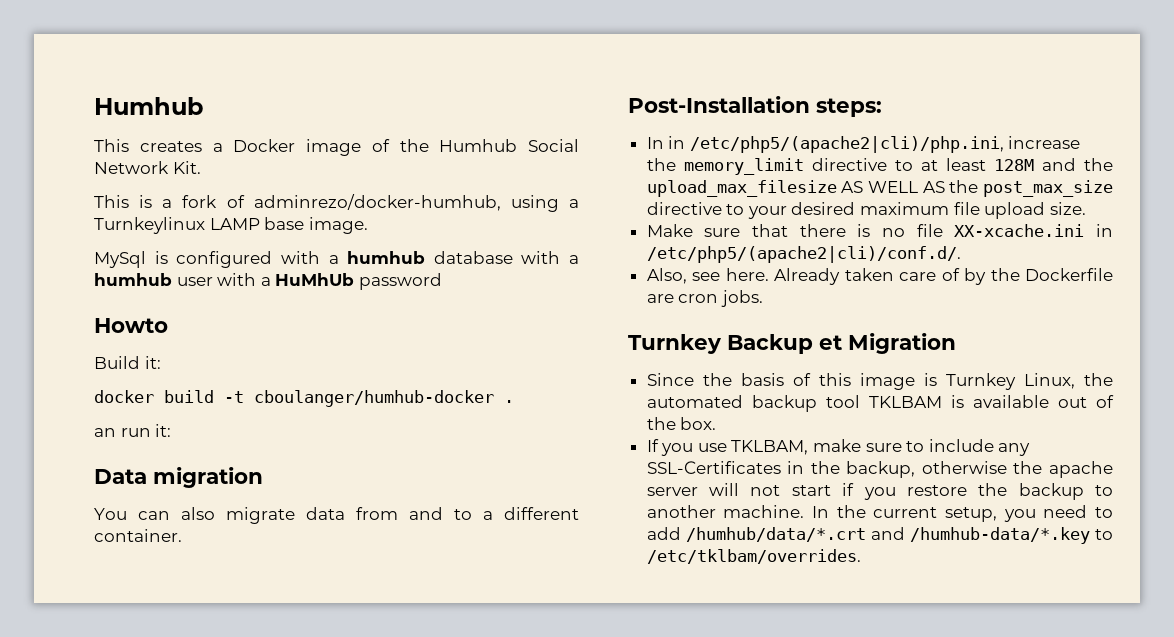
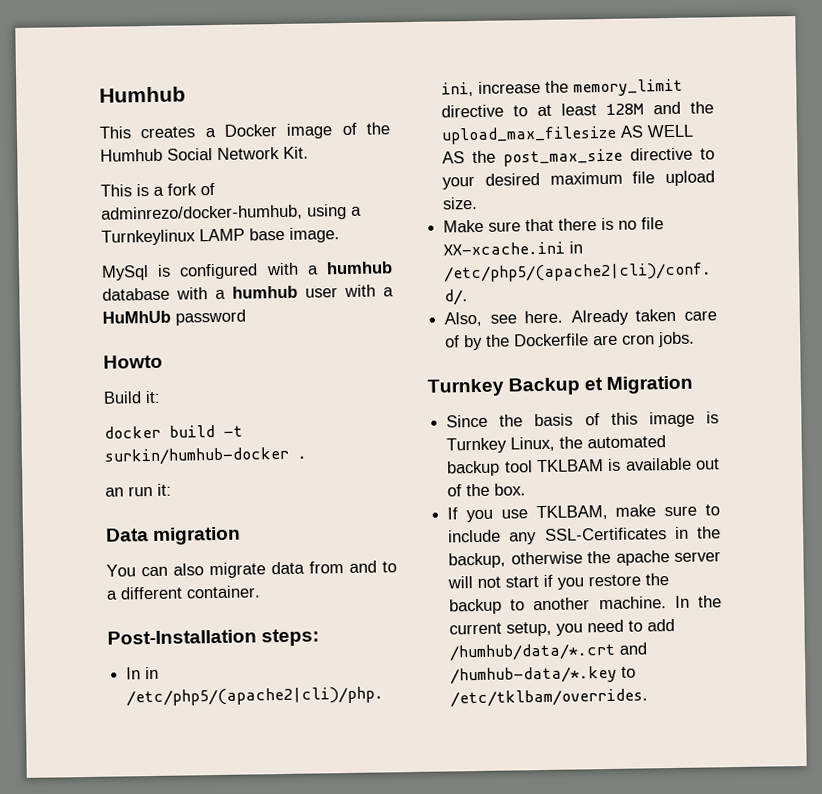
- docker build -t cboulanger/humhub-docker .
+ docker build -t surkin/humhub-docker .

